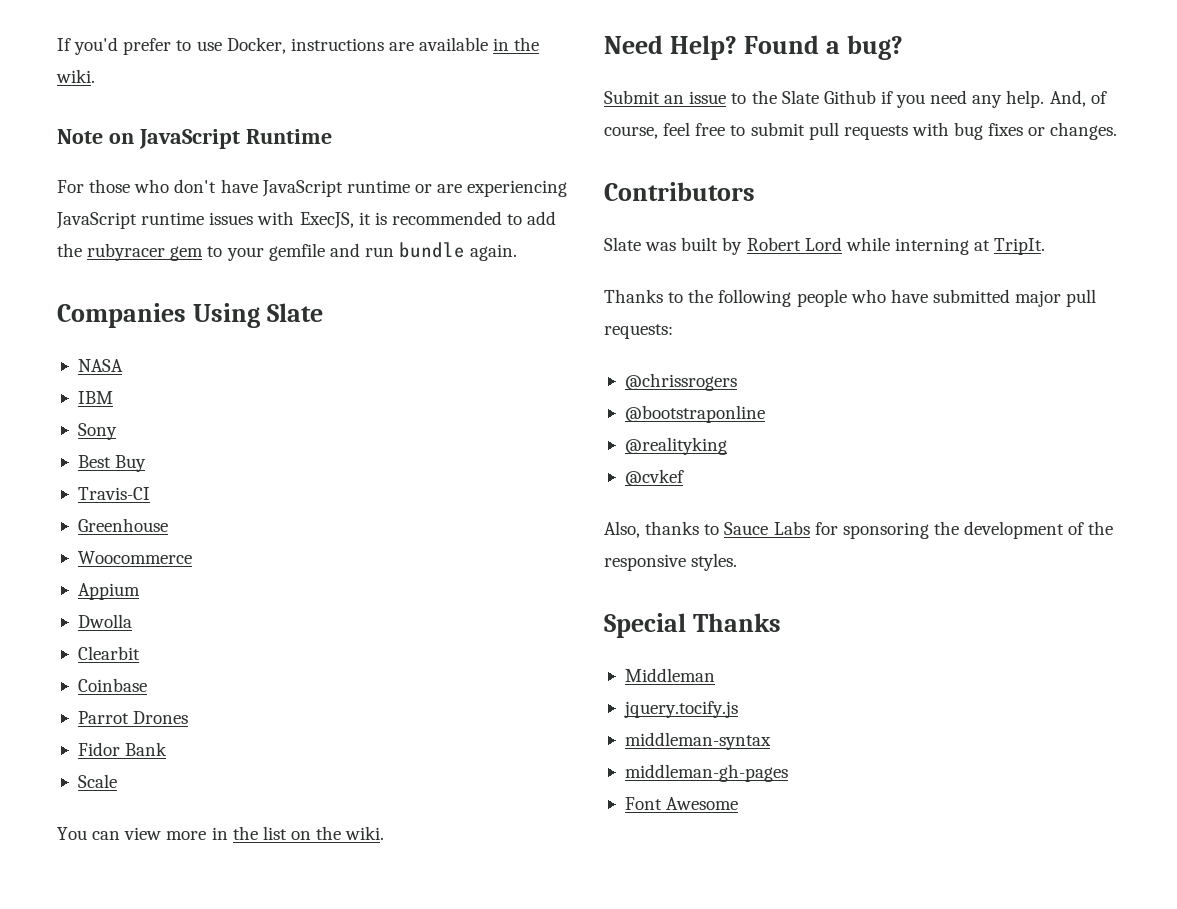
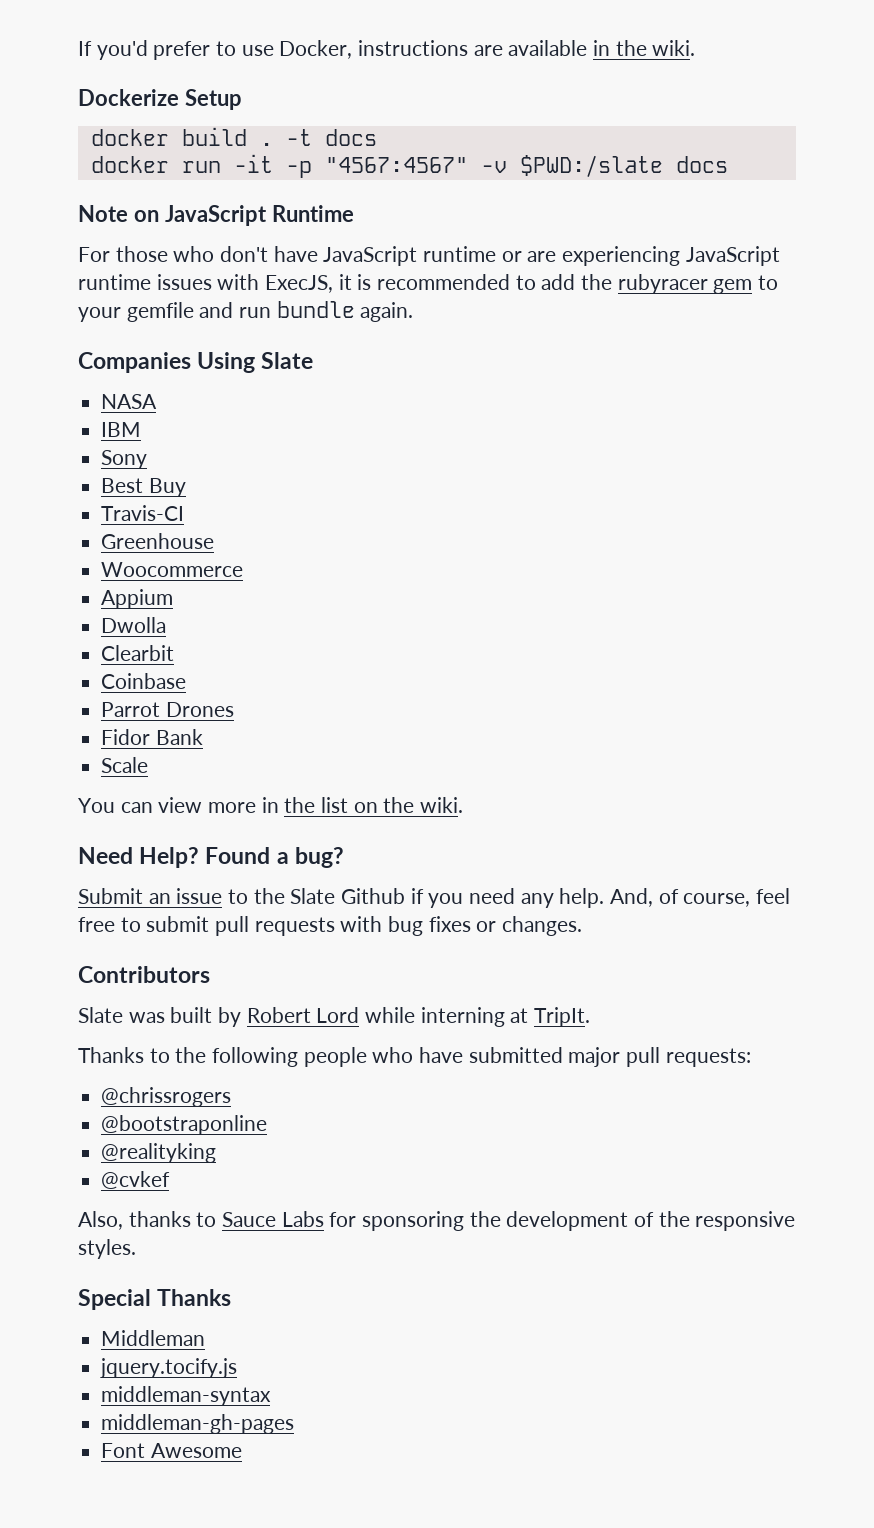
+ Dockerize Setup
+ docker build . -t docs
+ docker run -it -p "4567:4567" -v $PWD:/slate docs

